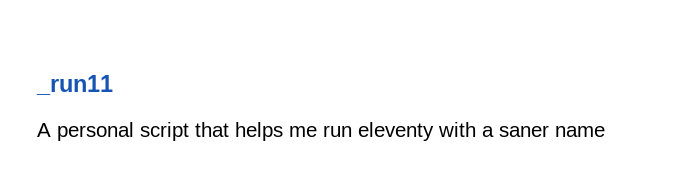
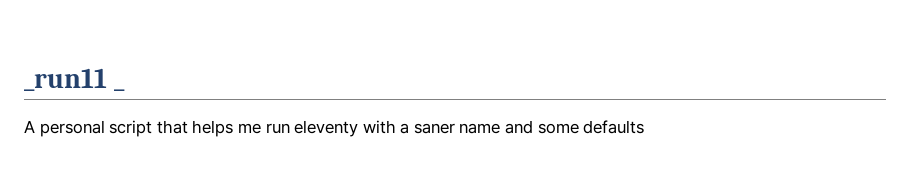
- _run11
+ _run11 _
- A personal script that helps me run eleventy with a saner name
+ A personal script that helps me run eleventy with a saner name and some defaults

